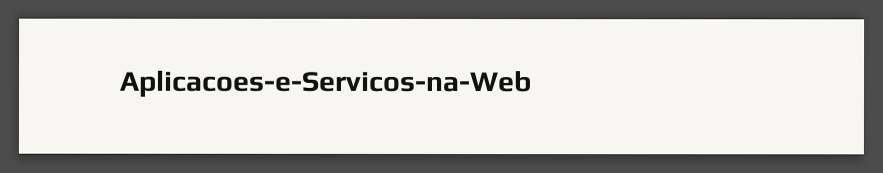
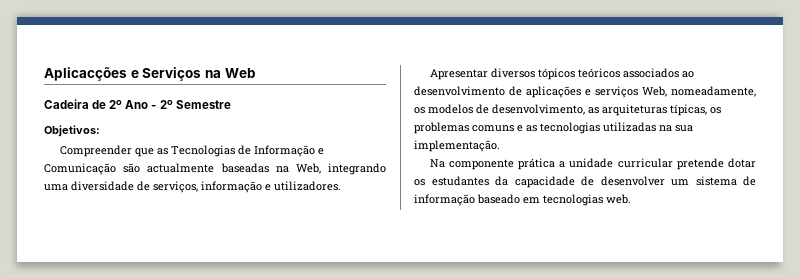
- Aplicacoes-e-Servicos-na-Web
+ Aplicacções e Serviços na Web
+ Cadeira de 2º Ano - 2º Semestre
+ Objetivos:
+ Compreender que as Tecnologias de Informação e Comunicação são actualmente baseadas na Web, integrando uma diversidade de serviços, informação e utilizadores.
+ Apresentar diversos tópicos teóricos associados ao desenvolvimento de aplicações e serviços Web, nomeadamente, os modelos de desenvolvimento, as arquiteturas típicas, os problemas comuns e as tecnologias utilizadas na sua implementação.
+ Na componente prática a unidade curricular pretende dotar os estudantes da capacidade de desenvolver um sistema de informação baseado em tecnologias web.

